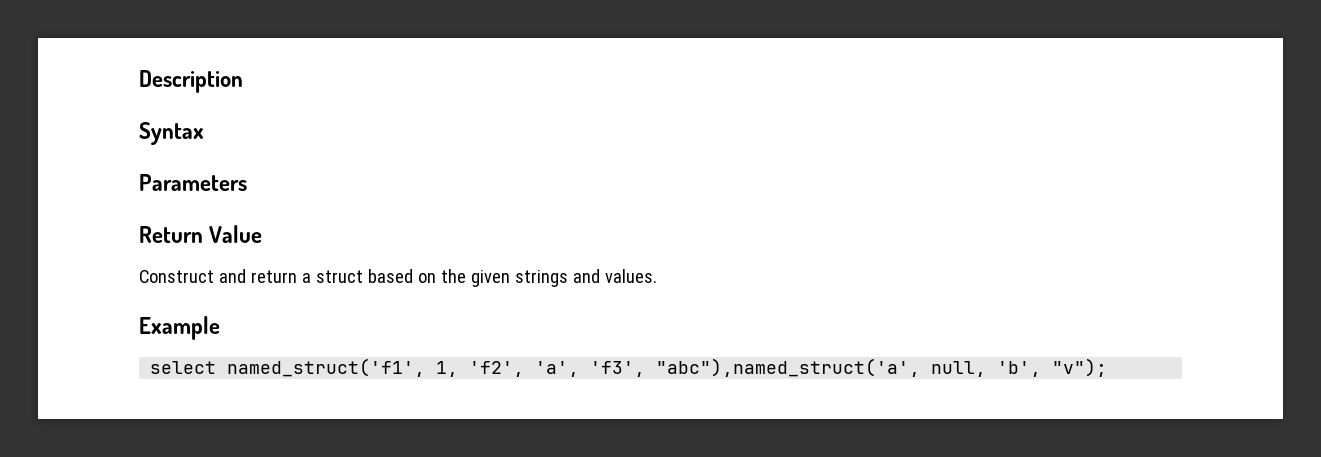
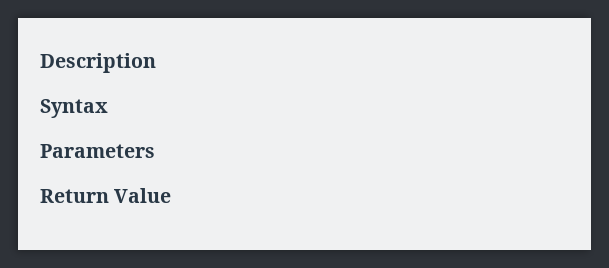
- Construct and return a struct based on the given strings and values.
- Example
- select named_struct('f1', 1, 'f2', 'a', 'f3', "abc"),named_struct('a', null, 'b', "v");

